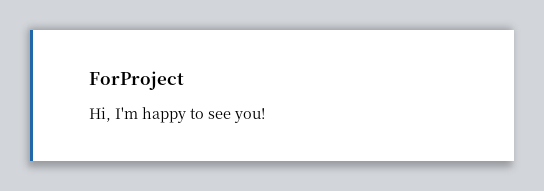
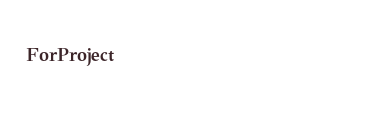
- Hi, I'm happy to see you!

